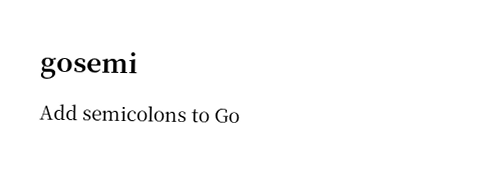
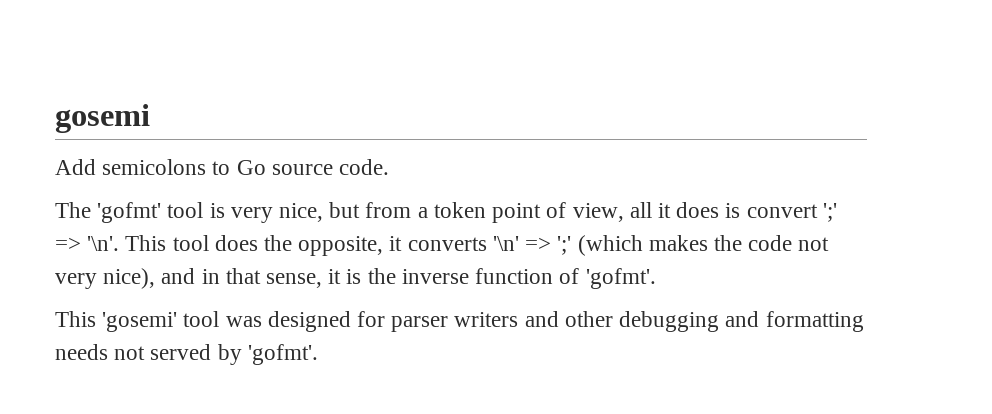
- Add semicolons to Go
+ Add semicolons to Go source code.
+ The 'gofmt' tool is very nice, but from a token point of view, all it does is convert ';' => '\n'. This tool does the opposite, it converts '\n' => ';' (which makes the code not very nice), and in that sense, it is the inverse function of 'gofmt'.
+ This 'gosemi' tool was designed for parser writers and other debugging and formatting needs not served by 'gofmt'.

